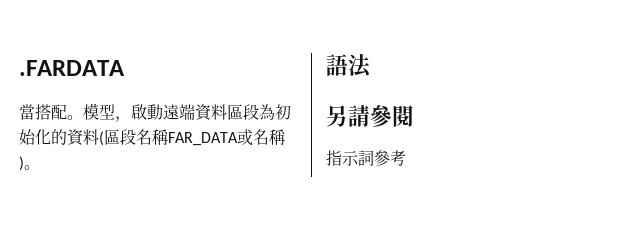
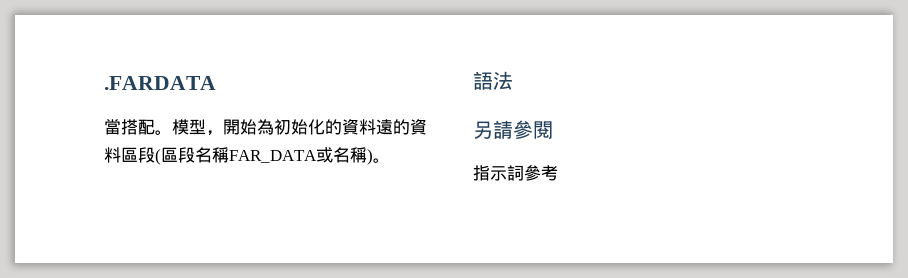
- 模型，啟動遠端資料區段為初始化的資料(區段名稱FAR_DATA或名稱)。
+ 模型，開始為初始化的資料遠的資料區段(區段名稱FAR_DATA或名稱)。

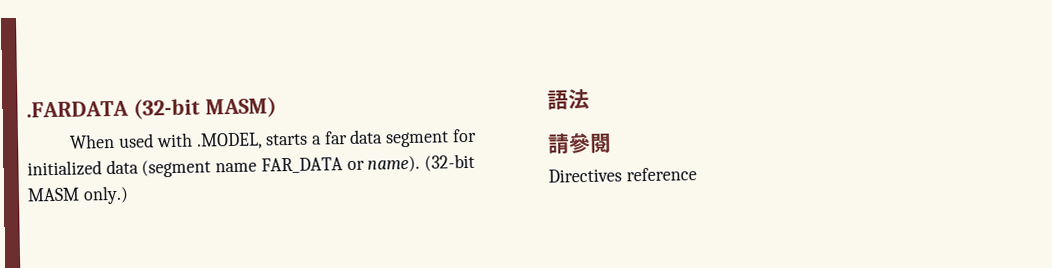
- .FARDATA
- 當搭配。模型，開始為初始化的資料遠的資料區段(區段名稱FAR_DATA或名稱)。
+ .FARDATA (32-bit MASM)
+ When used with .MODEL, starts a far data segment for initialized data (segment name FAR_DATA or name). (32-bit MASM only.)
- 另請參閱
+ 請參閱
- 指示詞參考
+ Directives reference

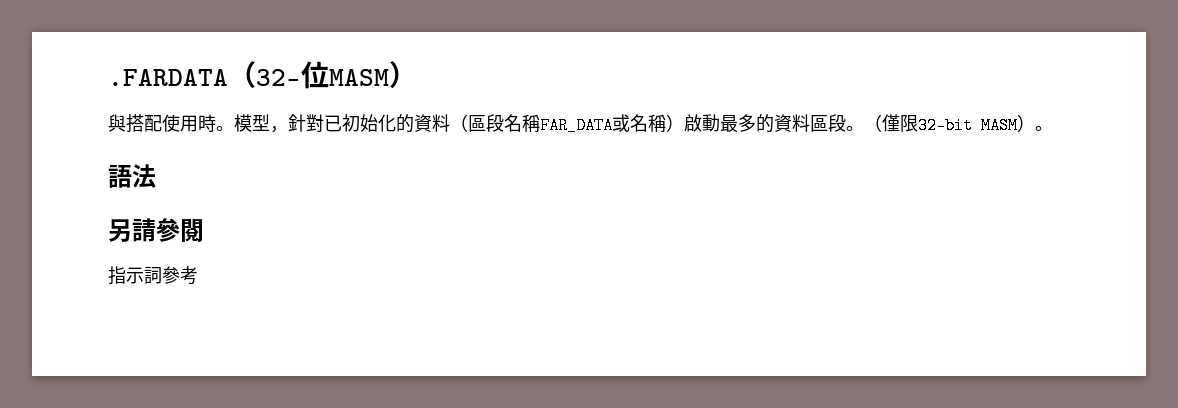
- .FARDATA (32-bit MASM)
- When used with .MODEL, starts a far data segment for initialized data (segment name FAR_DATA or name). (32-bit MASM only.)
+ .FARDATA（32-位MASM）
+ 與搭配使用時。模型，針對已初始化的資料（區段名稱FAR_DATA或名稱）啟動最多的資料區段。（僅限32-bit MASM）。
- 請參閱
+ 另請參閱
- Directives reference
+ 指示詞參考

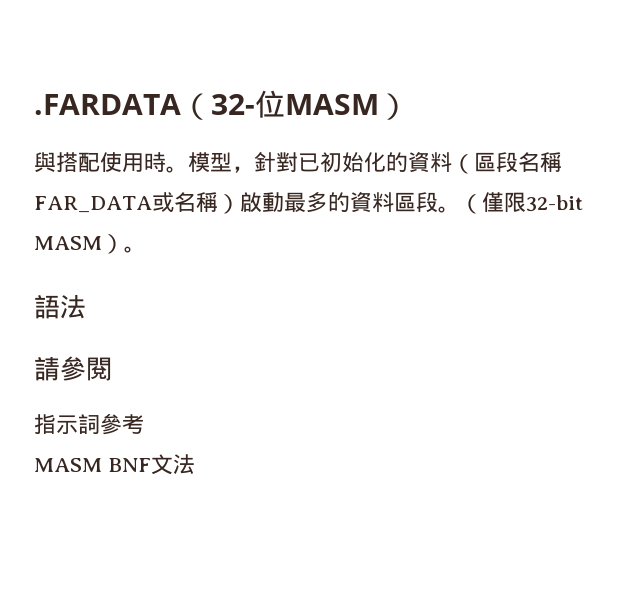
- 另請參閱
+ 請參閱
+ MASM BNF文法

